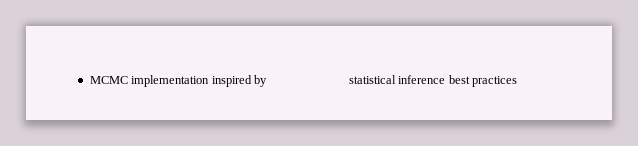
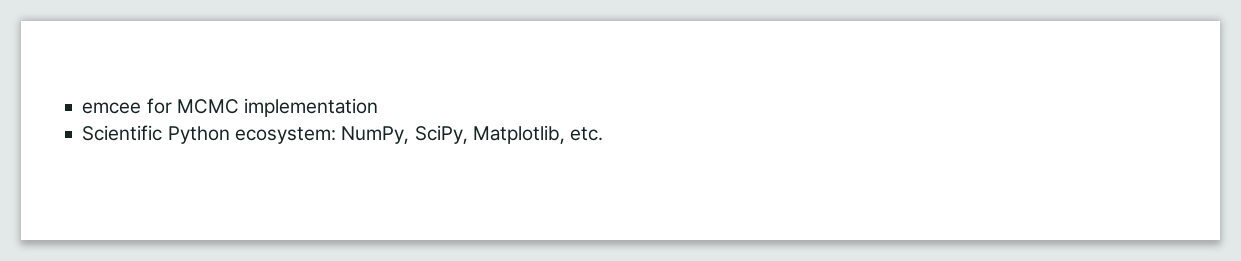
- MCMC implementation inspired by statistical inference best practices
+ emcee for MCMC implementation
+ Scientific Python ecosystem: NumPy, SciPy, Matplotlib, etc.

